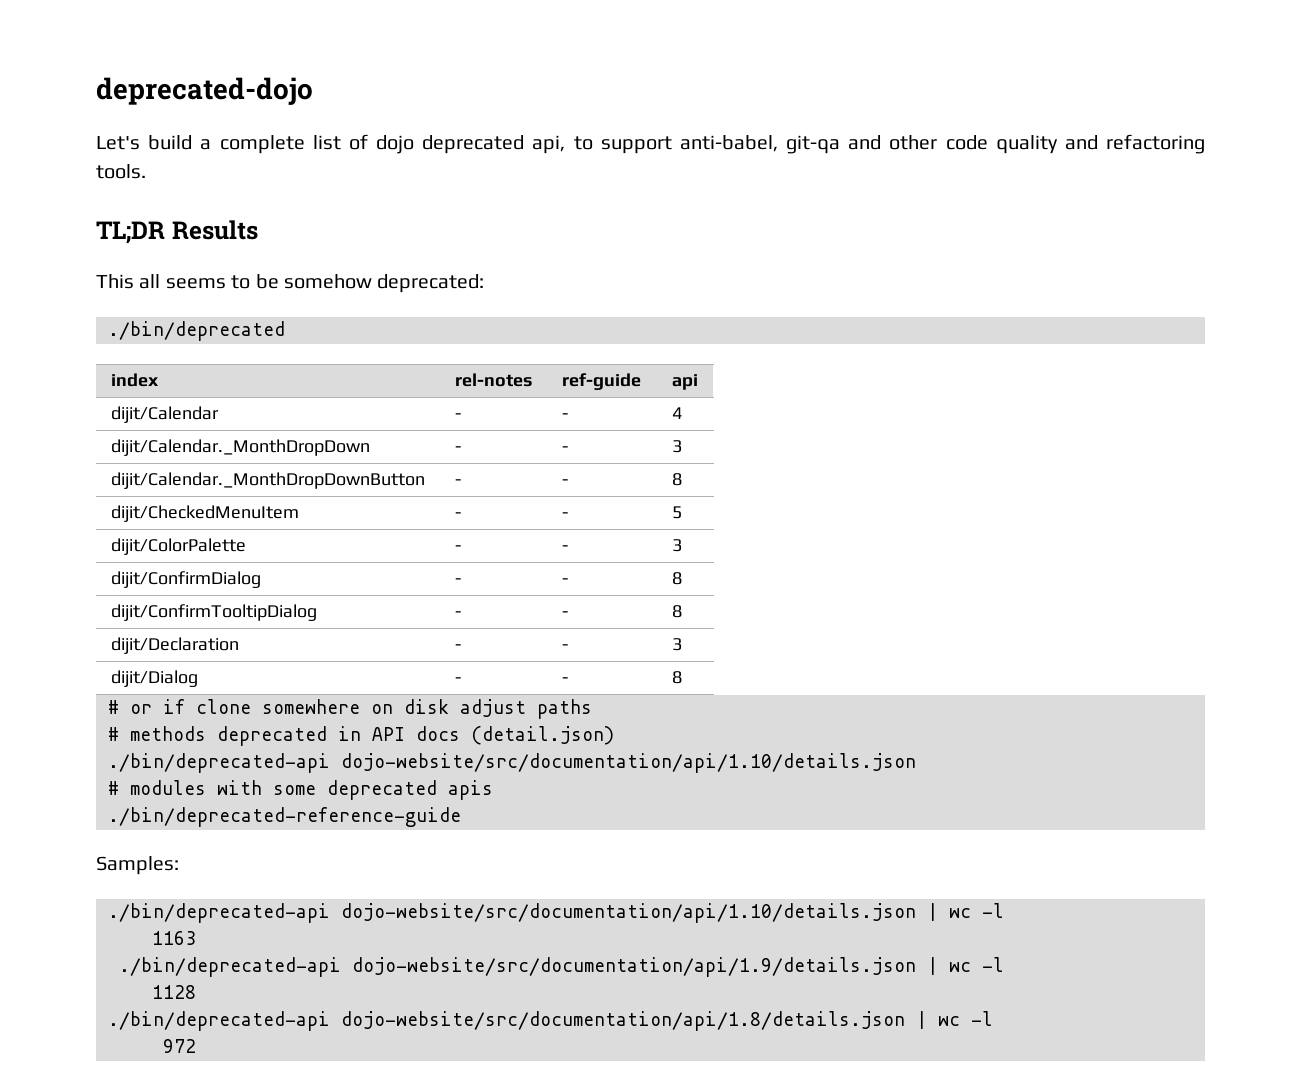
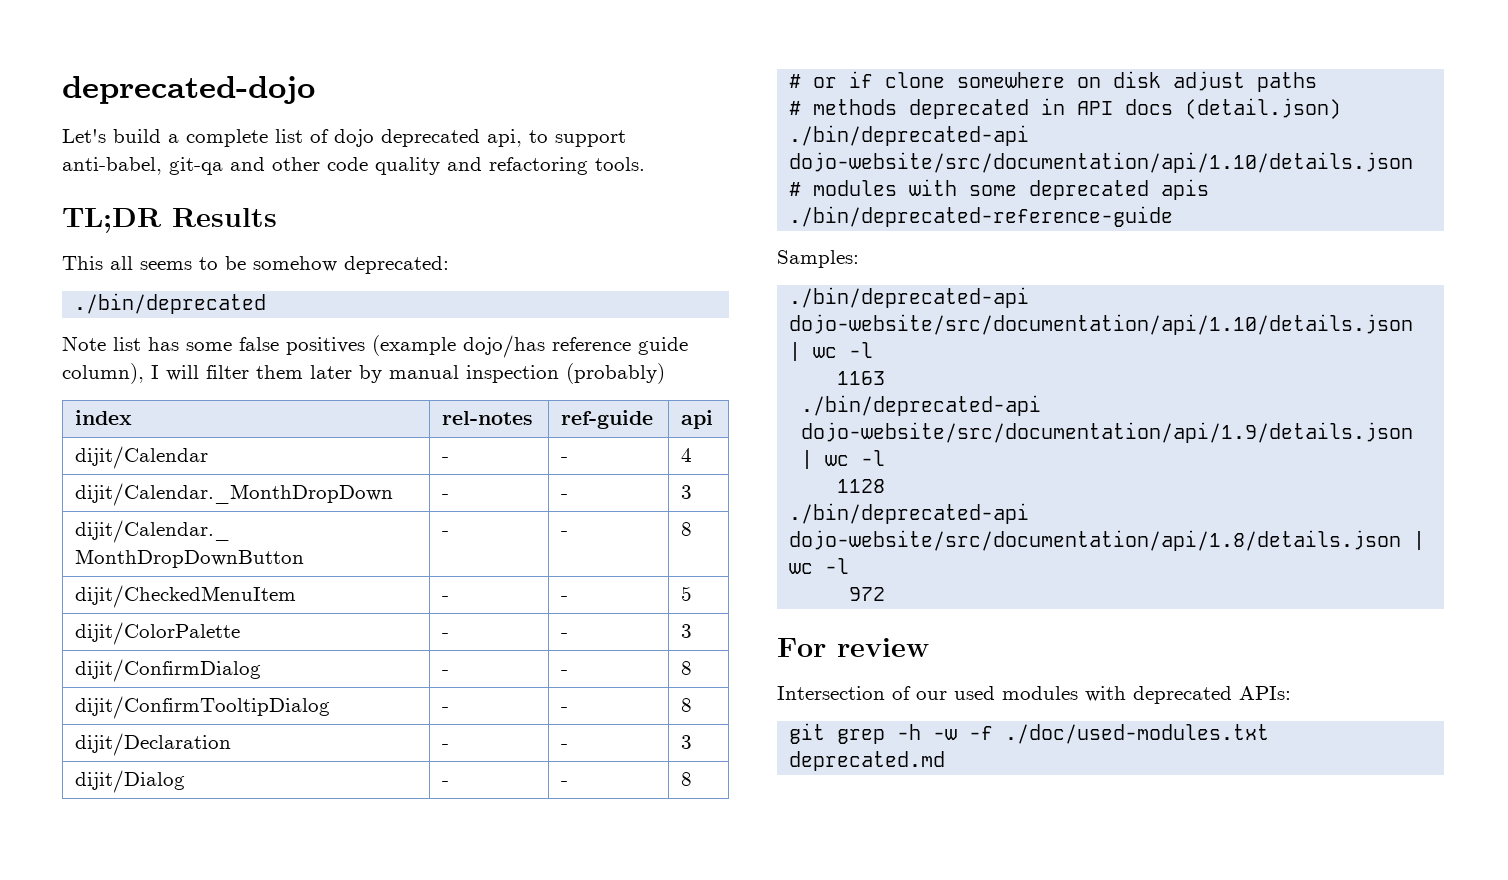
+ Note list has some false positives (example dojo/has reference guide column), I will filter them later by manual inspection (probably)
+ For review
+ Intersection of our used modules with deprecated APIs:
+ git grep -h -w -f ./doc/used-modules.txt deprecated.md

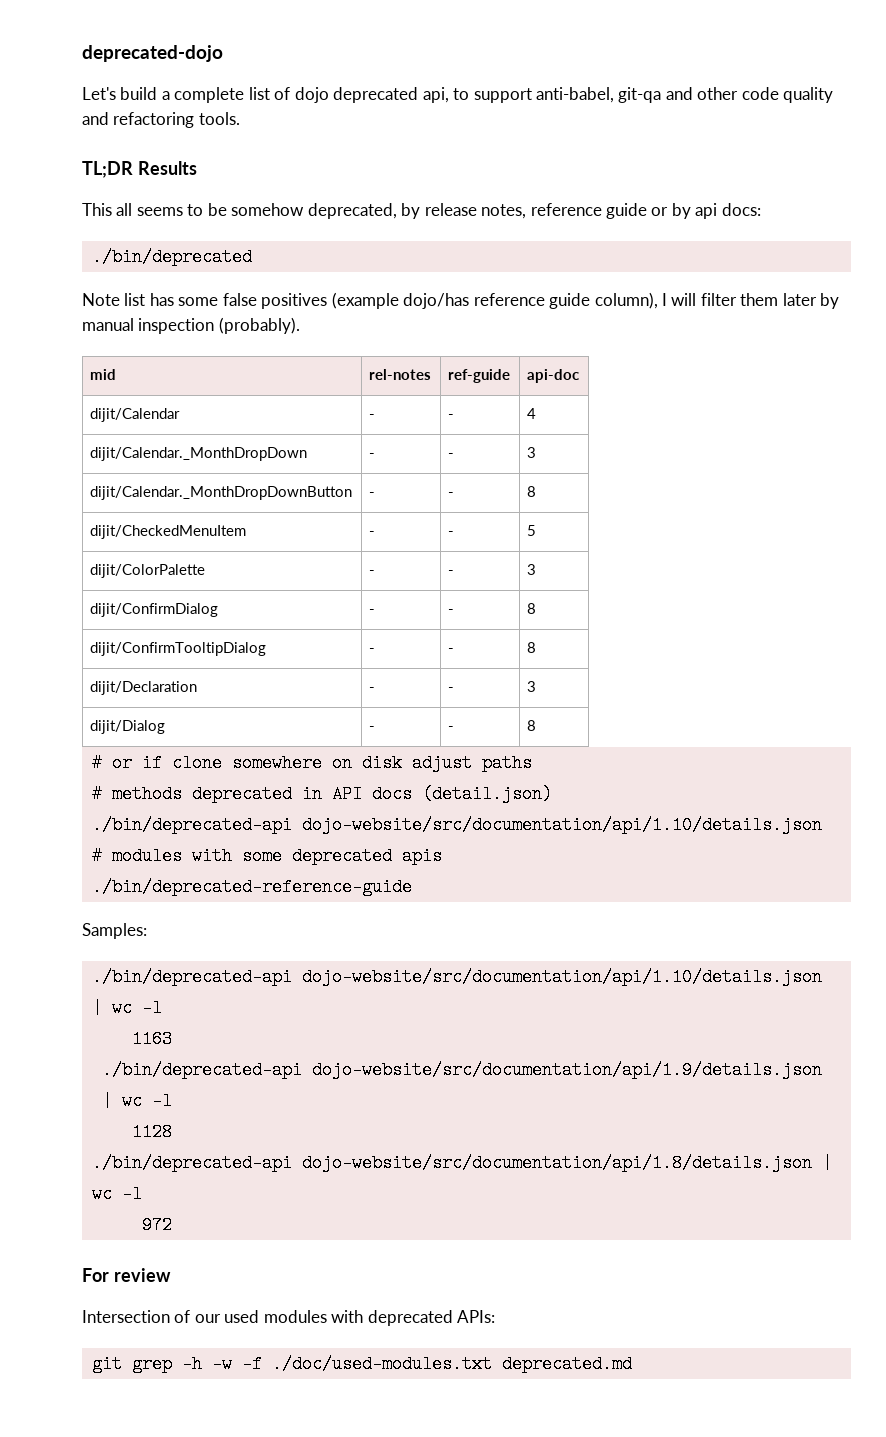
- This all seems to be somehow deprecated:
+ This all seems to be somehow deprecated, by release notes, reference guide or by api docs:
- Note list has some false positives (example dojo/has reference guide column), I will filter them later by manual inspection (probably)
- index | rel-notes | ref-guide | api
+ Note list has some false positives (example dojo/has reference guide column), I will filter them later by manual inspection (probably).
+ mid | rel-notes | ref-guide | api-doc

